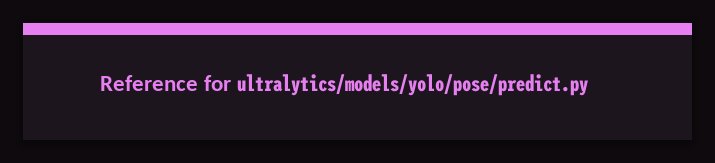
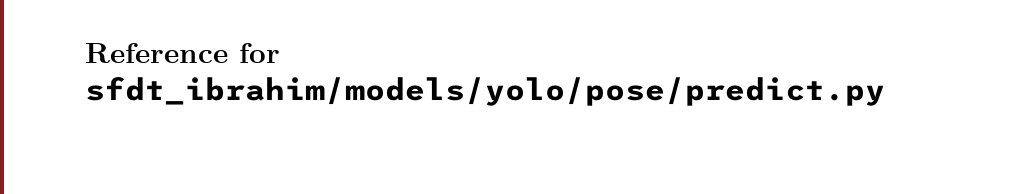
- Reference for ultralytics/models/yolo/pose/predict.py
+ Reference for sfdt_ibrahim/models/yolo/pose/predict.py

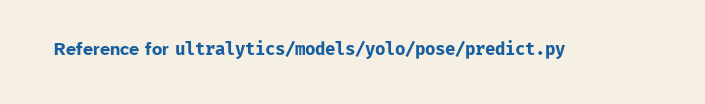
- Reference for sfdt_ibrahim/models/yolo/pose/predict.py
+ Reference for ultralytics/models/yolo/pose/predict.py

